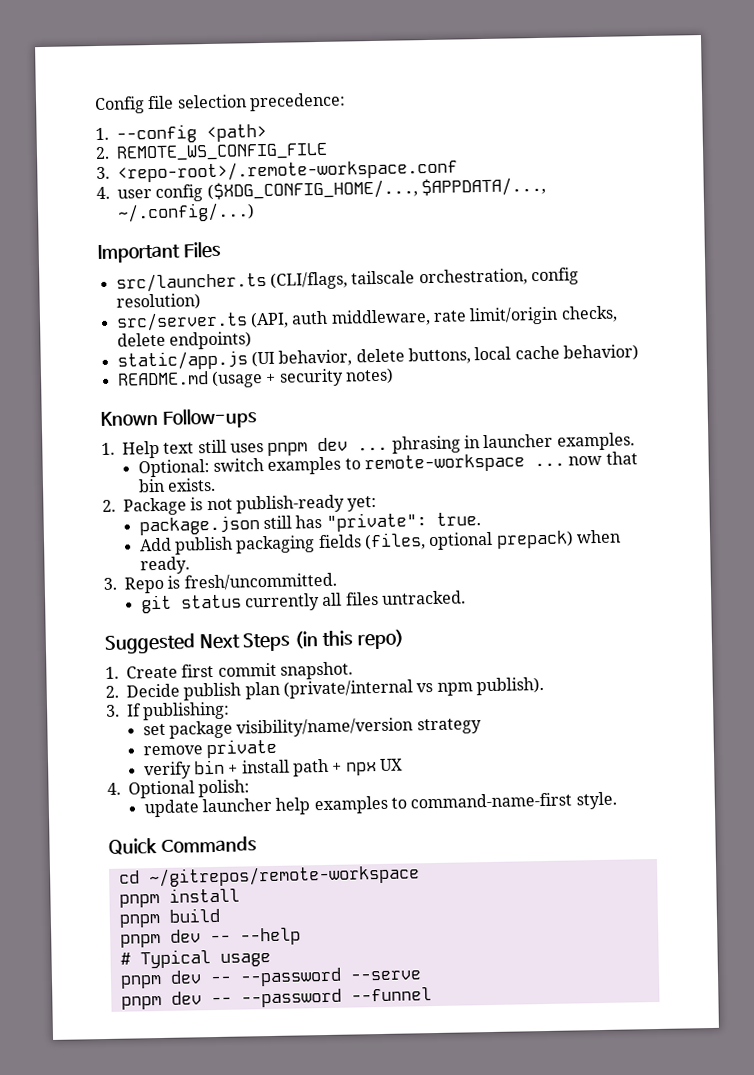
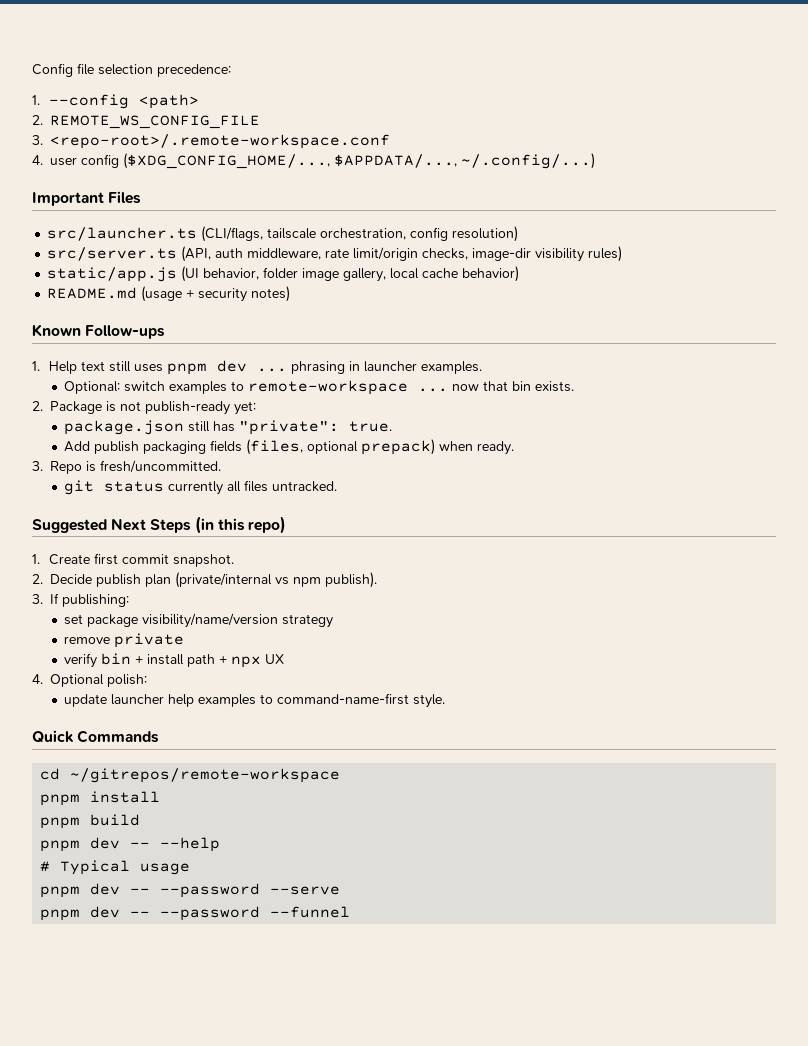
- src/server.ts (API, auth middleware, rate limit/origin checks, delete endpoints)
+ src/server.ts (API, auth middleware, rate limit/origin checks, image-dir visibility rules)
- static/app.js (UI behavior, delete buttons, local cache behavior)
+ static/app.js (UI behavior, folder image gallery, local cache behavior)

